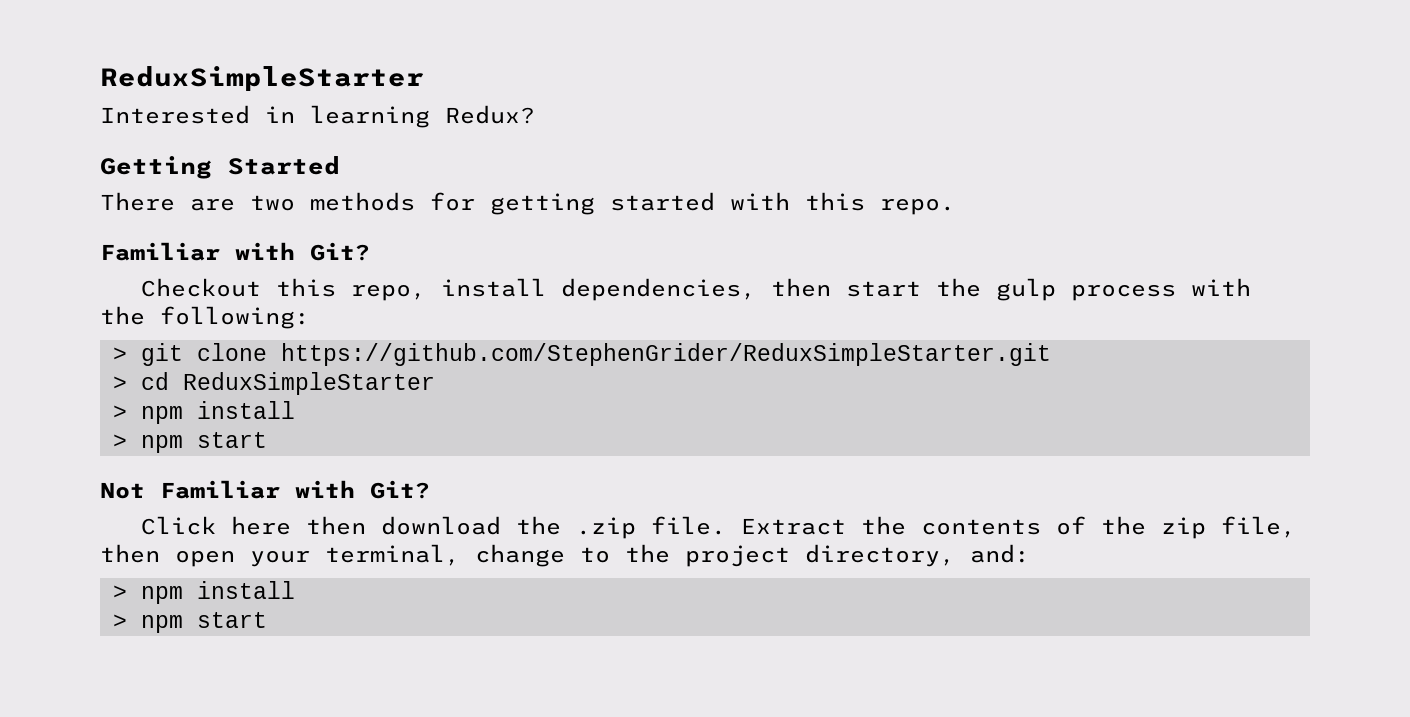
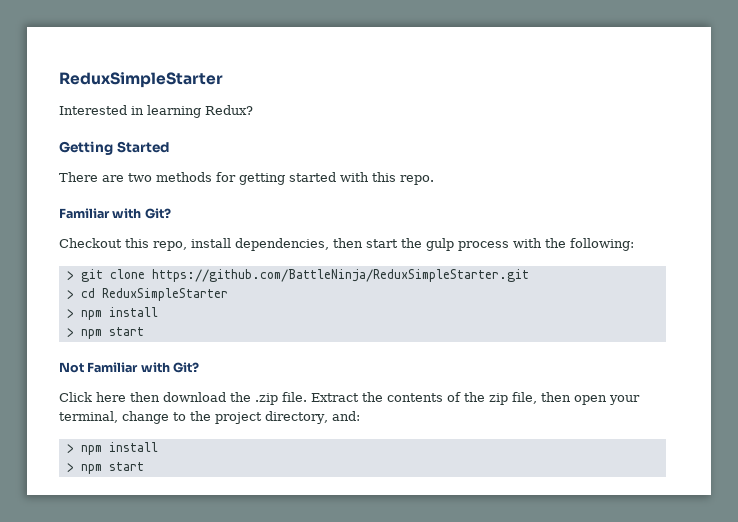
- > git clone https://github.com/StephenGrider/ReduxSimpleStarter.git
+ > git clone https://github.com/BattleNinja/ReduxSimpleStarter.git

